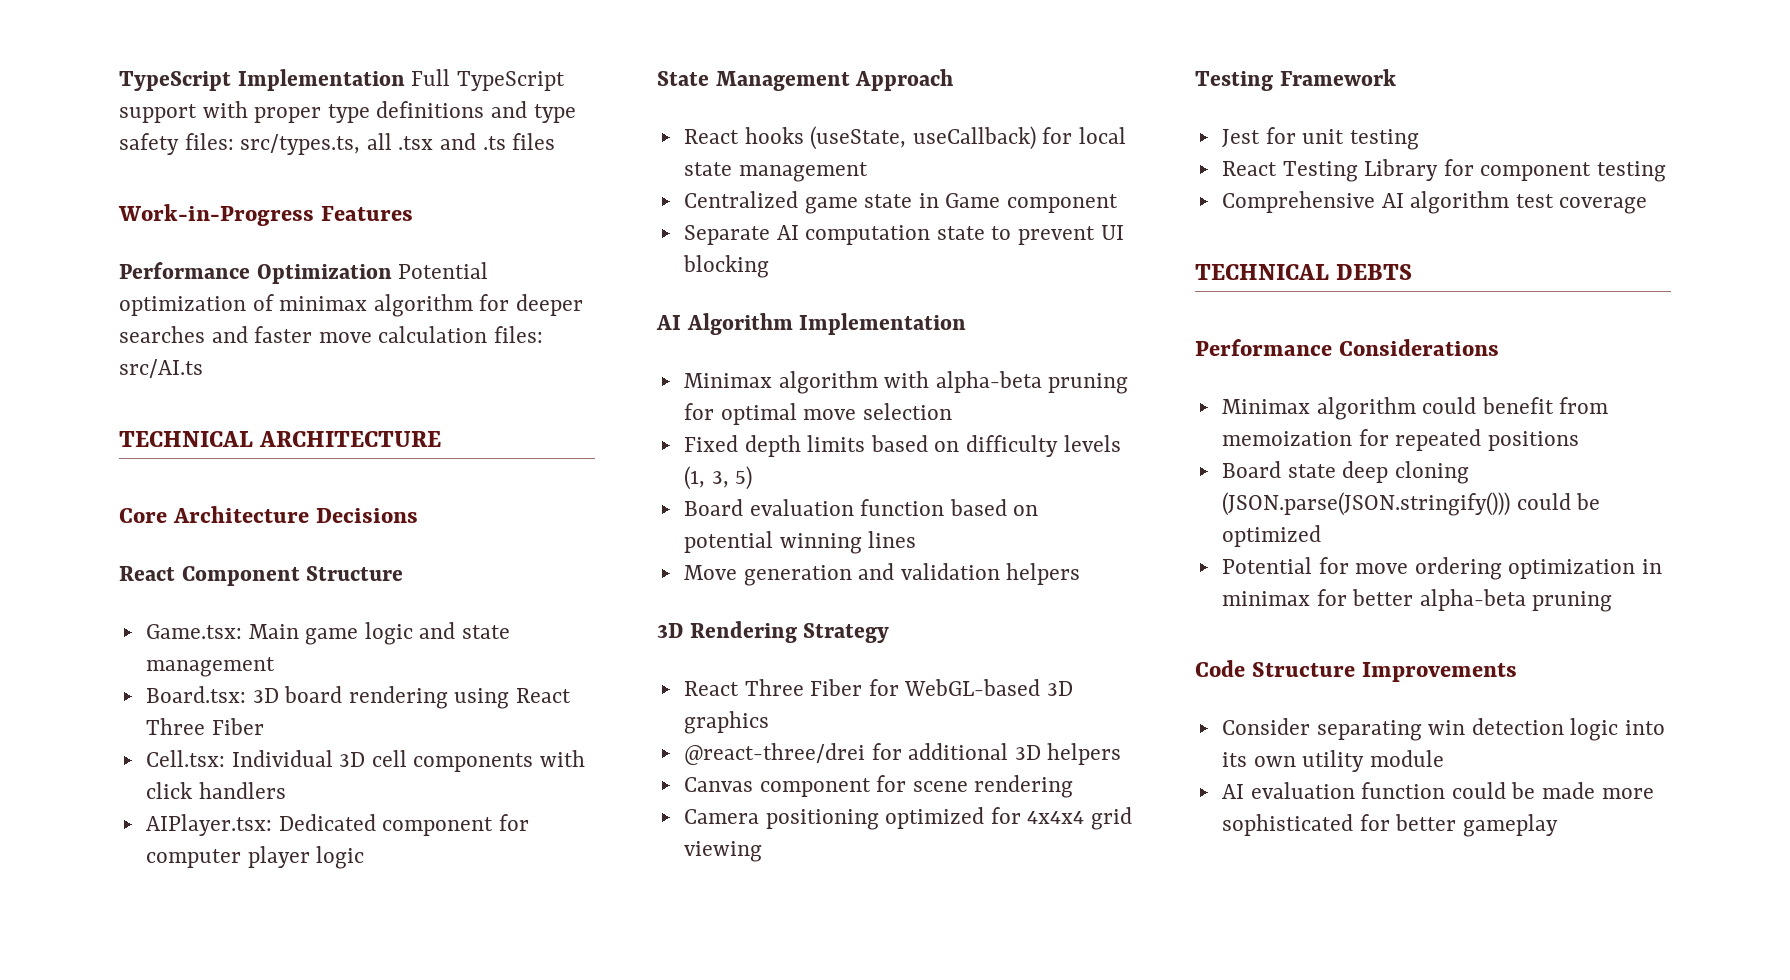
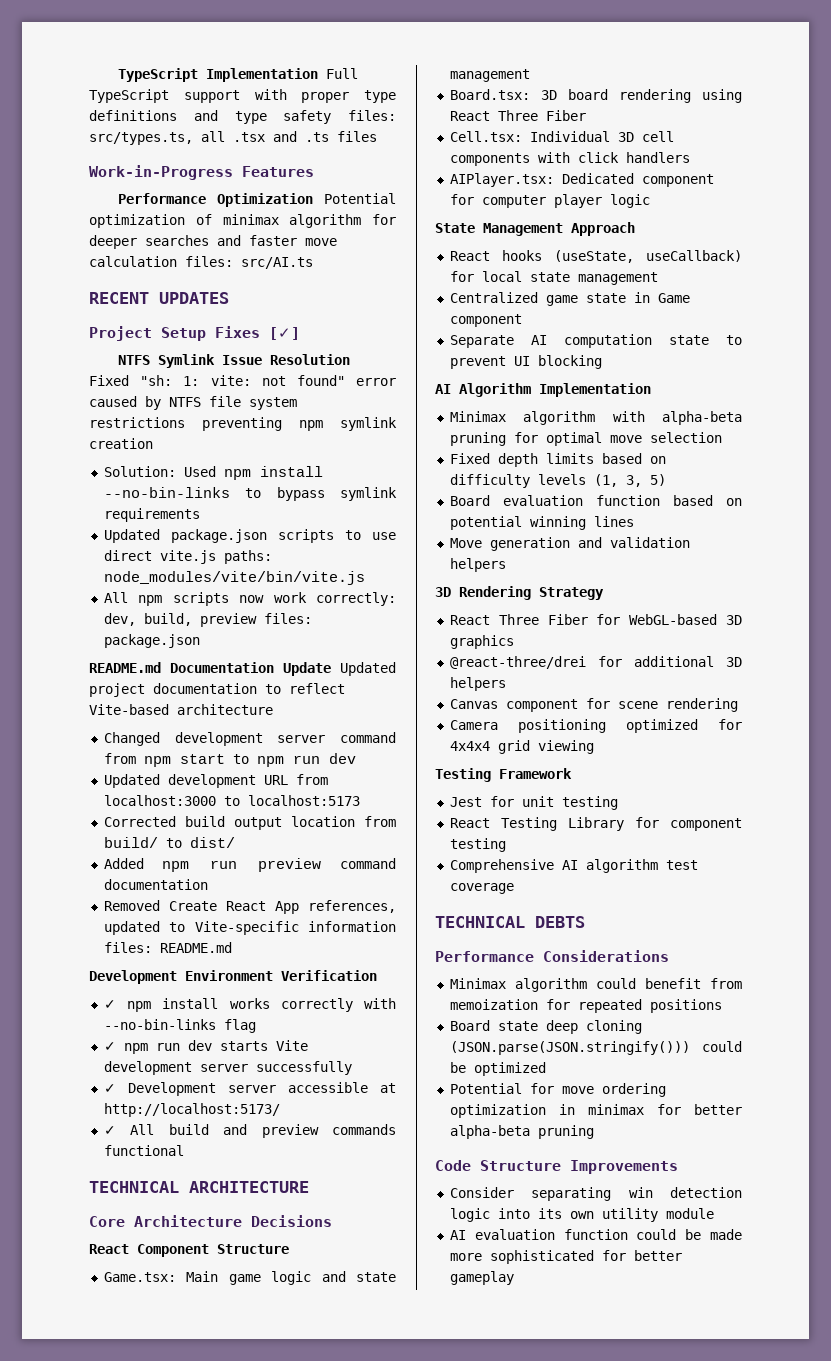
+ RECENT UPDATES
+ Project Setup Fixes [✓]
+ NTFS Symlink Issue Resolution Fixed "sh: 1: vite: not found" error caused by NTFS file system restrictions preventing npm symlink creation
+ Solution: Used npm install --no-bin-links to bypass symlink requirements
+ Updated package.json scripts to use direct vite.js paths: node_modules/vite/bin/vite.js
+ All npm scripts now work correctly: dev, build, preview files: package.json
+ README.md Documentation Update Updated project documentation to reflect Vite-based architecture
+ Changed development server command from npm start to npm run dev
+ Updated development URL from localhost:3000 to localhost:5173
+ Corrected build output location from build/ to dist/
+ Added npm run preview command documentation
+ Removed Create React App references, updated to Vite-specific information files: README.md
+ Development Environment Verification
+ ✓ npm install works correctly with --no-bin-links flag
+ ✓ npm run dev starts Vite development server successfully
+ ✓ Development server accessible at http://localhost:5173/
+ ✓ All build and preview commands functional

